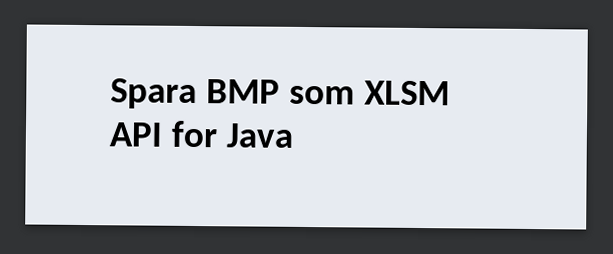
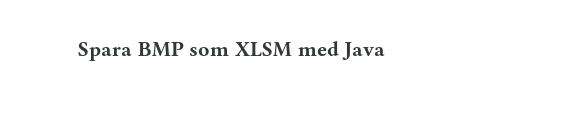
- Spara BMP som XLSM API for Java
+ Spara BMP som XLSM med Java

